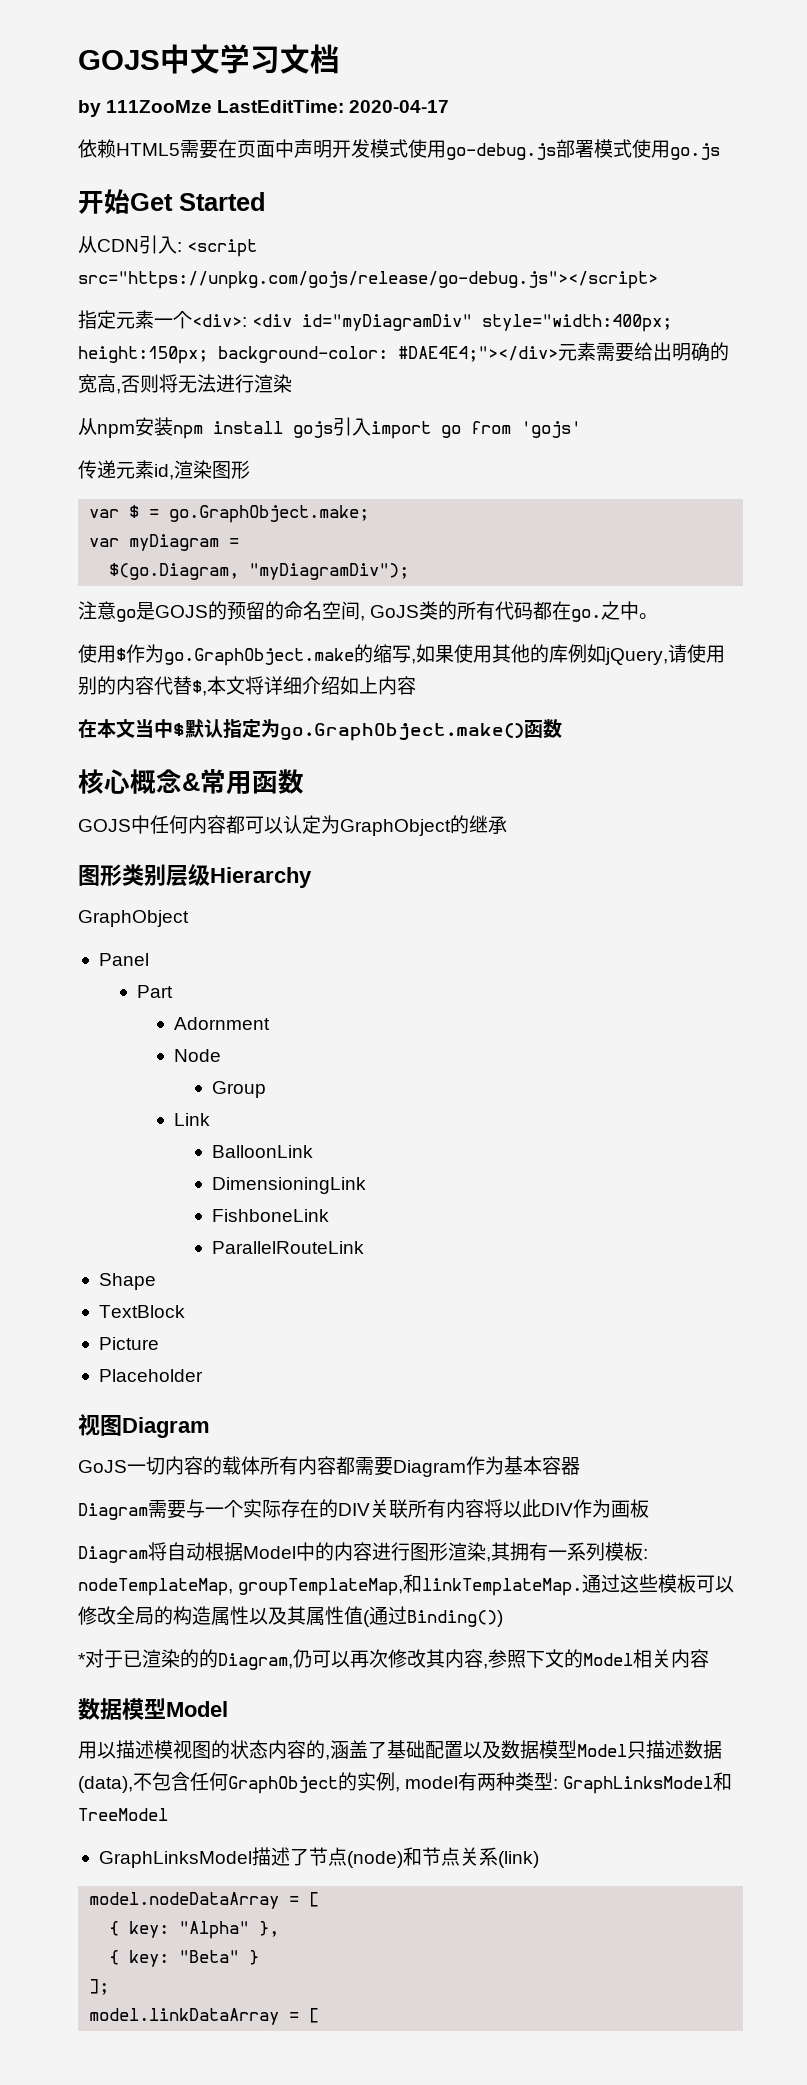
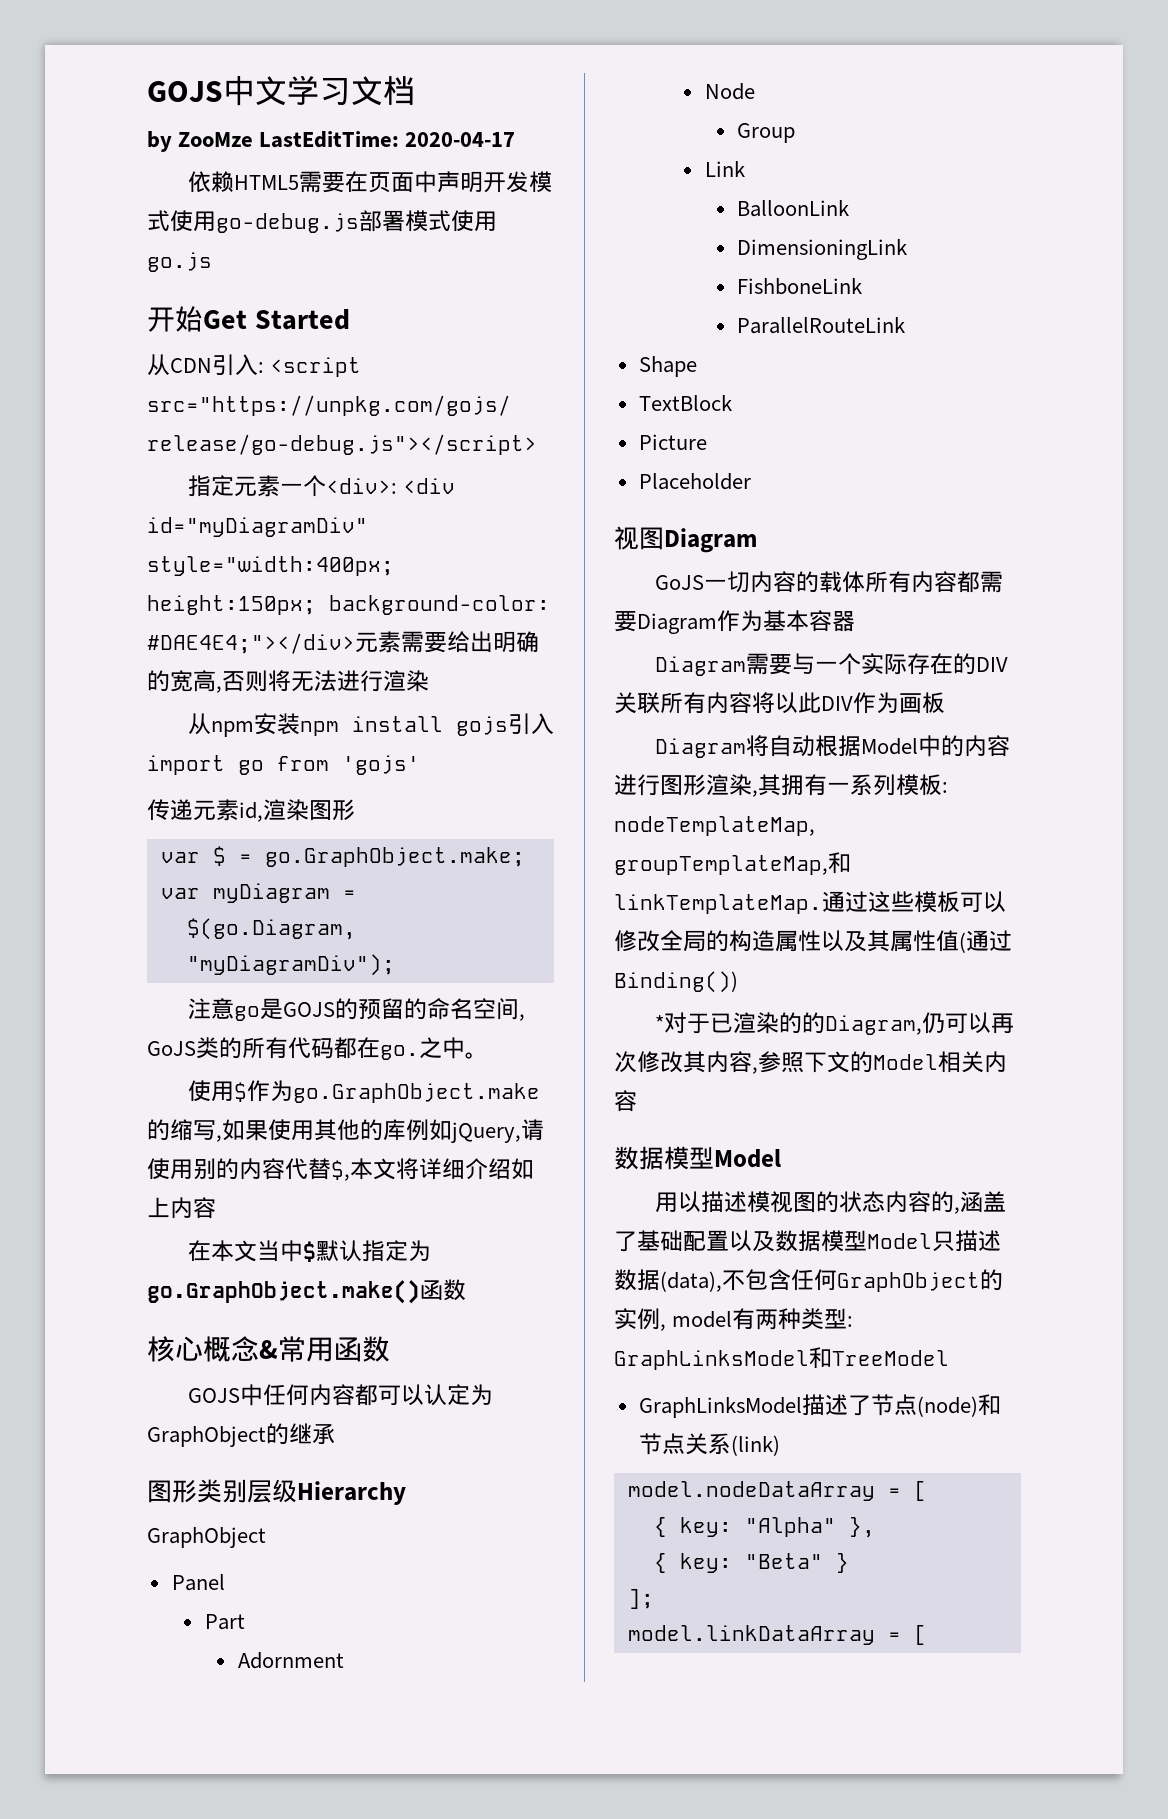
- by 111ZooMze LastEditTime: 2020-04-17
+ by ZooMze LastEditTime: 2020-04-17

